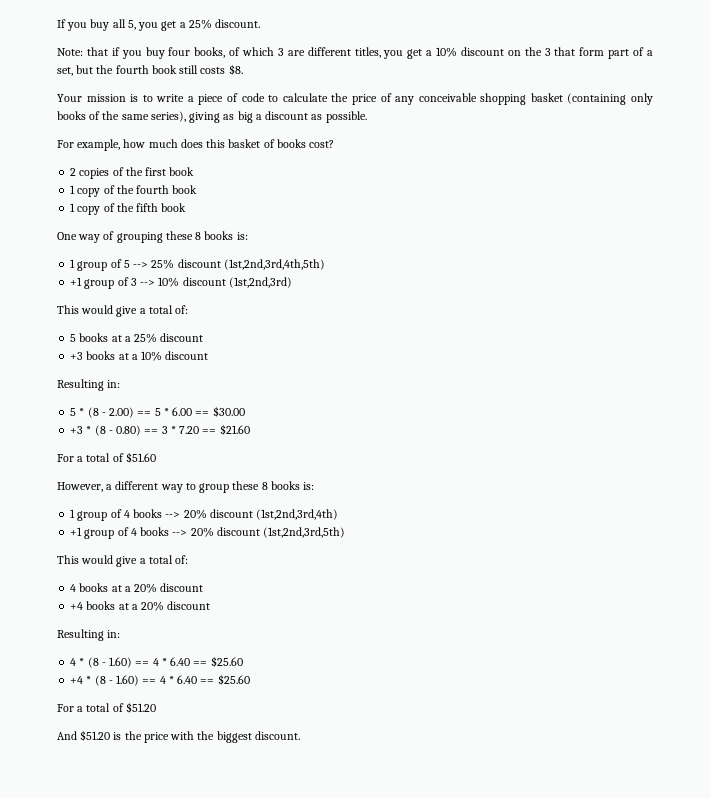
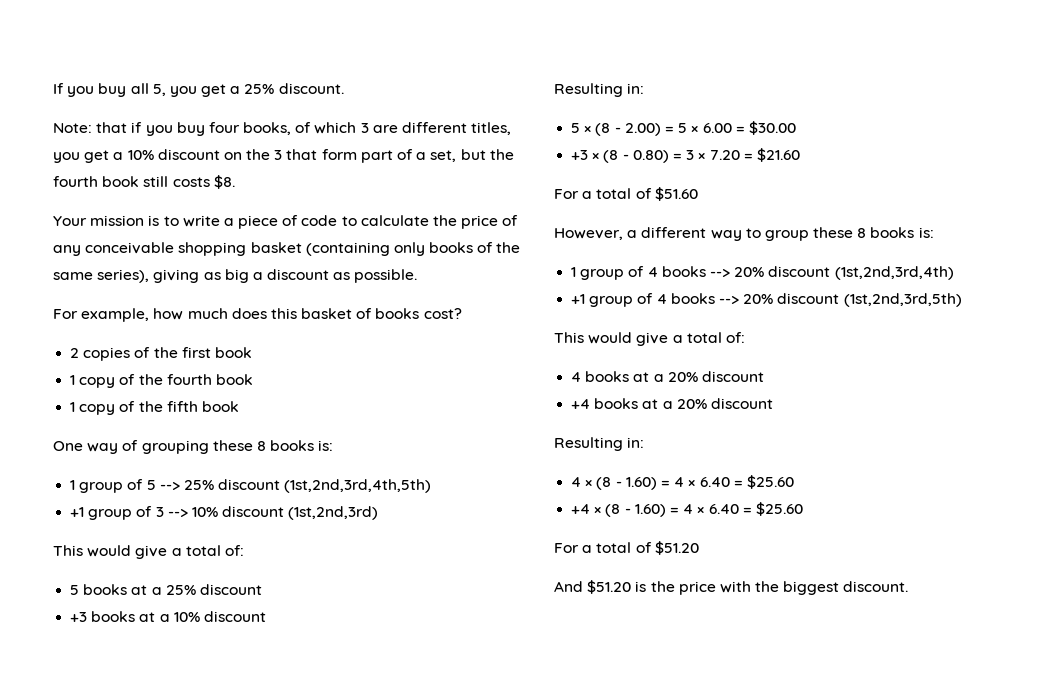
- 5 * (8 - 2.00) == 5 * 6.00 == $30.00
+ 5 × (8 - 2.00) = 5 × 6.00 = $30.00
- +3 * (8 - 0.80) == 3 * 7.20 == $21.60
+ +3 × (8 - 0.80) = 3 × 7.20 = $21.60
- 4 * (8 - 1.60) == 4 * 6.40 == $25.60
+ 4 × (8 - 1.60) = 4 × 6.40 = $25.60
- +4 * (8 - 1.60) == 4 * 6.40 == $25.60
+ +4 × (8 - 1.60) = 4 × 6.40 = $25.60

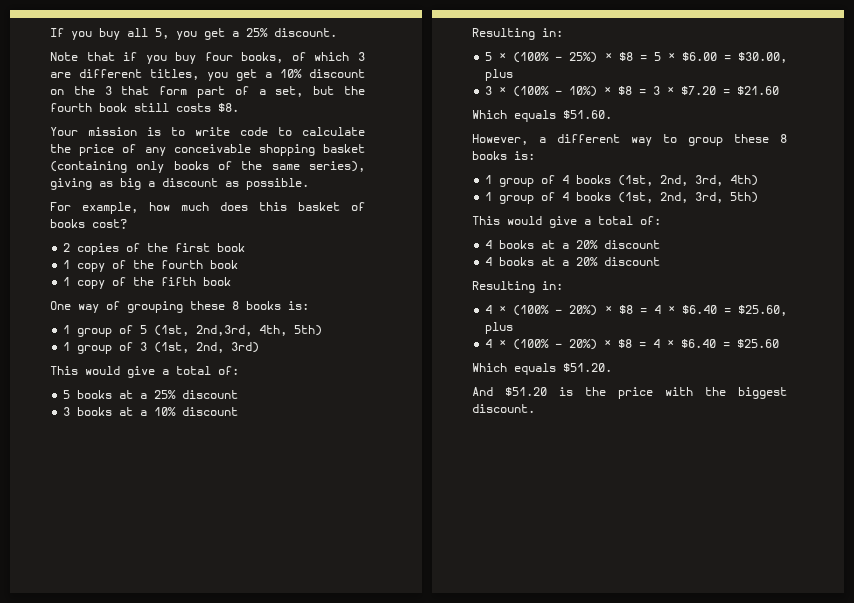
- Note: that if you buy four books, of which 3 are different titles, you get a 10% discount on the 3 that form part of a set, but the fourth book still costs $8.
+ Note that if you buy four books, of which 3 are different titles, you get a 10% discount on the 3 that form part of a set, but the fourth book still costs $8.
- Your mission is to write a piece of code to calculate the price of any conceivable shopping basket (containing only books of the same series), giving as big a discount as possible.
+ Your mission is to write code to calculate the price of any conceivable shopping basket (containing only books of the same series), giving as big a discount as possible.
- 1 group of 5 --> 25% discount (1st,2nd,3rd,4th,5th)
- +1 group of 3 --> 10% discount (1st,2nd,3rd)
+ 1 group of 5 (1st, 2nd,3rd, 4th, 5th)
+ 1 group of 3 (1st, 2nd, 3rd)
- +3 books at a 10% discount
+ 3 books at a 10% discount
- 5 × (8 - 2.00) = 5 × 6.00 = $30.00
- +3 × (8 - 0.80) = 3 × 7.20 = $21.60
+ 5 × (100% - 25%) × $8 = 5 × $6.00 = $30.00, plus
+ 3 × (100% - 10%) × $8 = 3 × $7.20 = $21.60
- For a total of $51.60
+ Which equals $51.60.
- 1 group of 4 books --> 20% discount (1st,2nd,3rd,4th)
- +1 group of 4 books --> 20% discount (1st,2nd,3rd,5th)
+ 1 group of 4 books (1st, 2nd, 3rd, 4th)
+ 1 group of 4 books (1st, 2nd, 3rd, 5th)
  This would give a total of:
  4 books at a 20% discount
- +4 books at a 20% discount
+ 4 books at a 20% discount
- 4 × (8 - 1.60) = 4 × 6.40 = $25.60
- +4 × (8 - 1.60) = 4 × 6.40 = $25.60
- For a total of $51.20
+ 4 × (100% - 20%) × $8 = 4 × $6.40 = $25.60, plus
+ 4 × (100% - 20%) × $8 = 4 × $6.40 = $25.60
+ Which equals $51.20.

